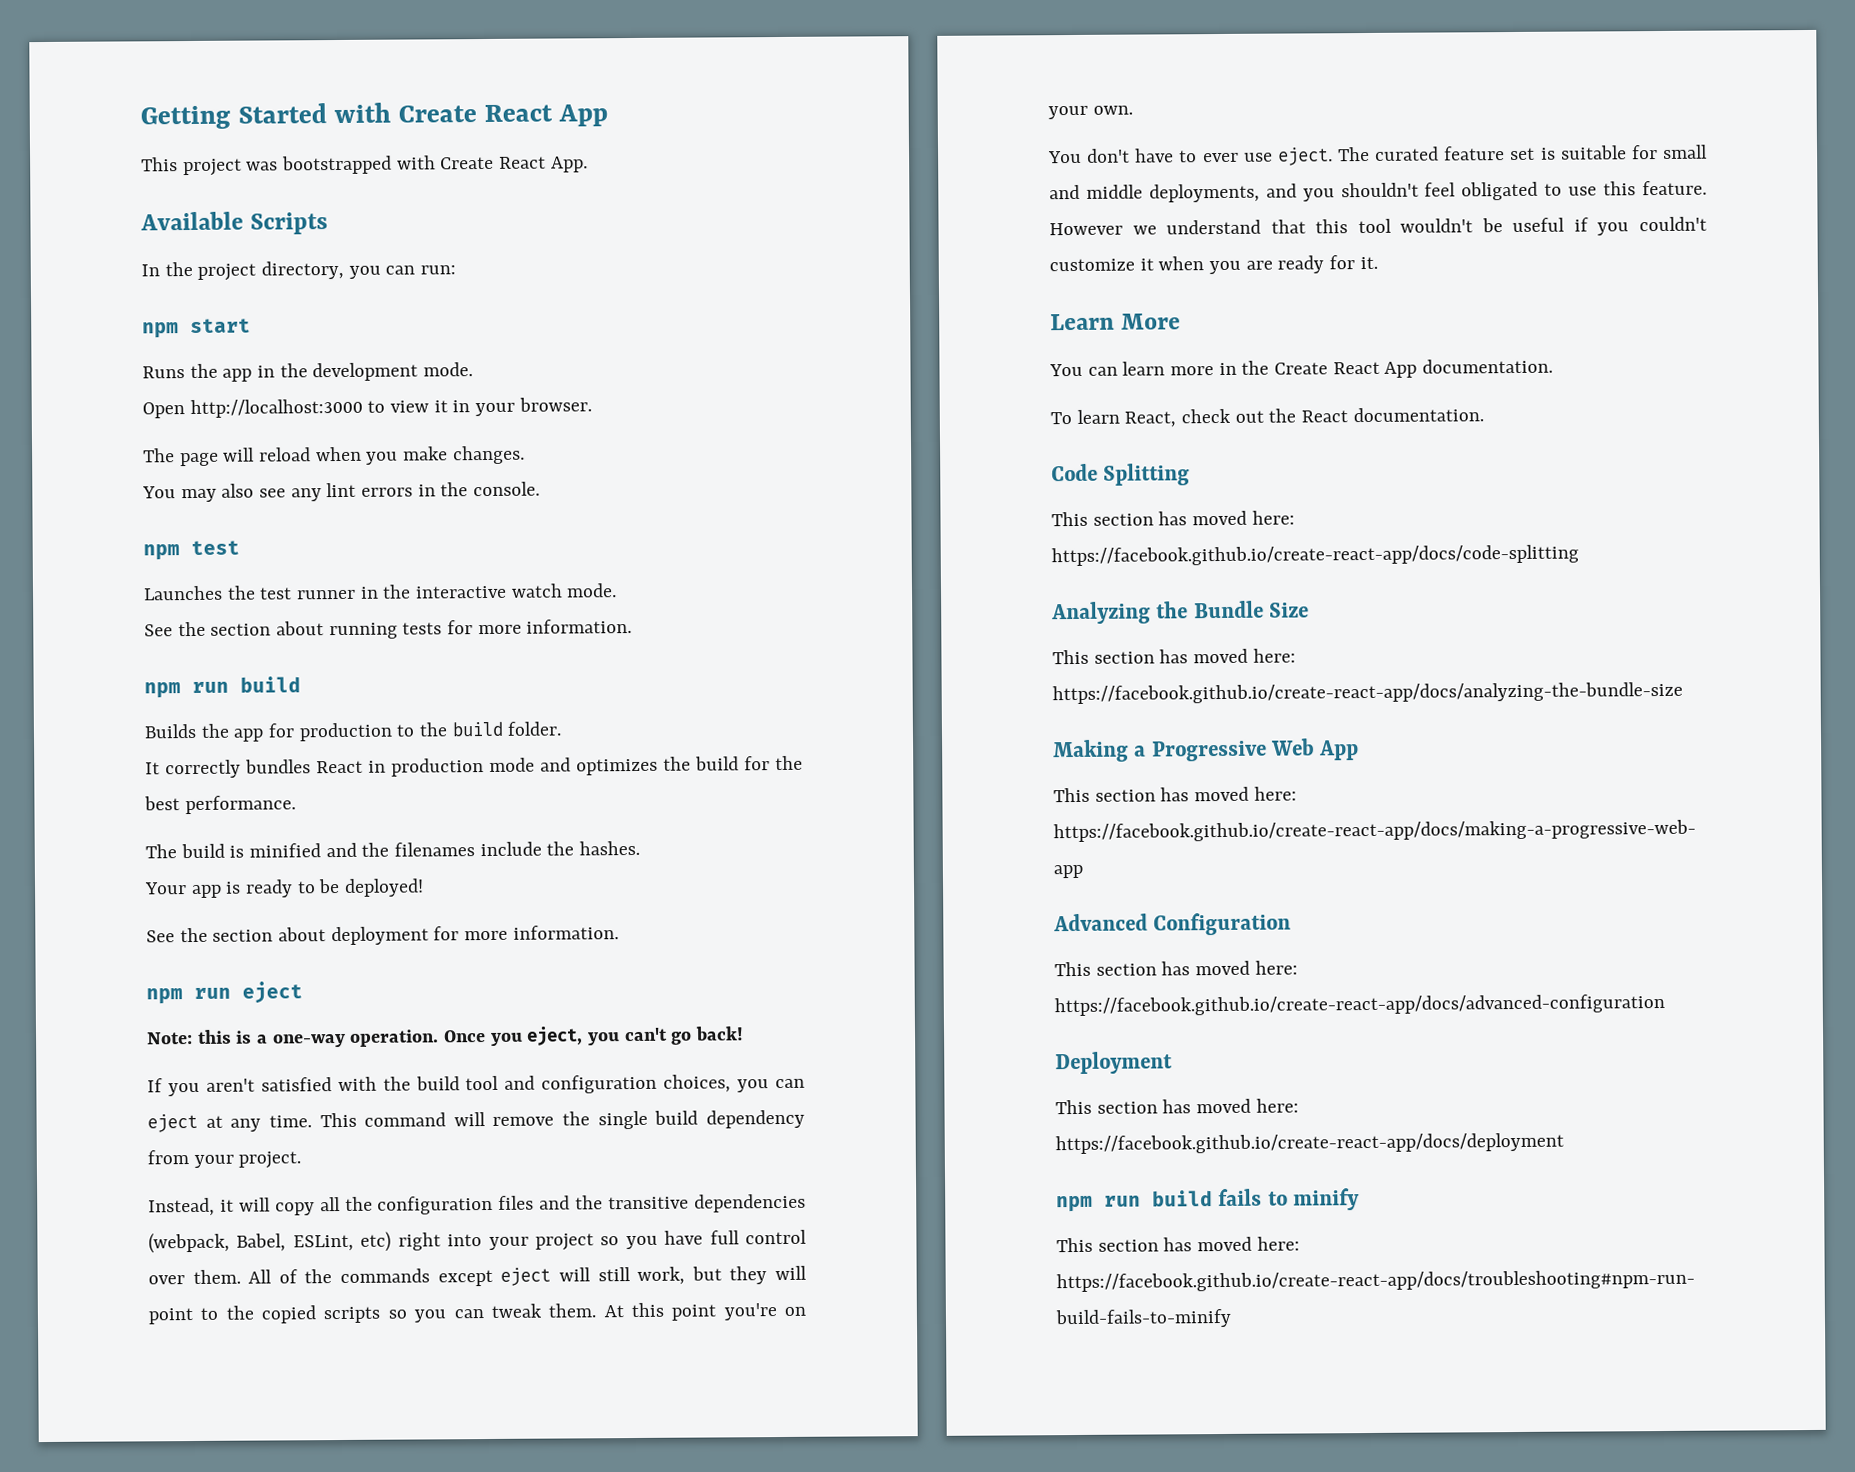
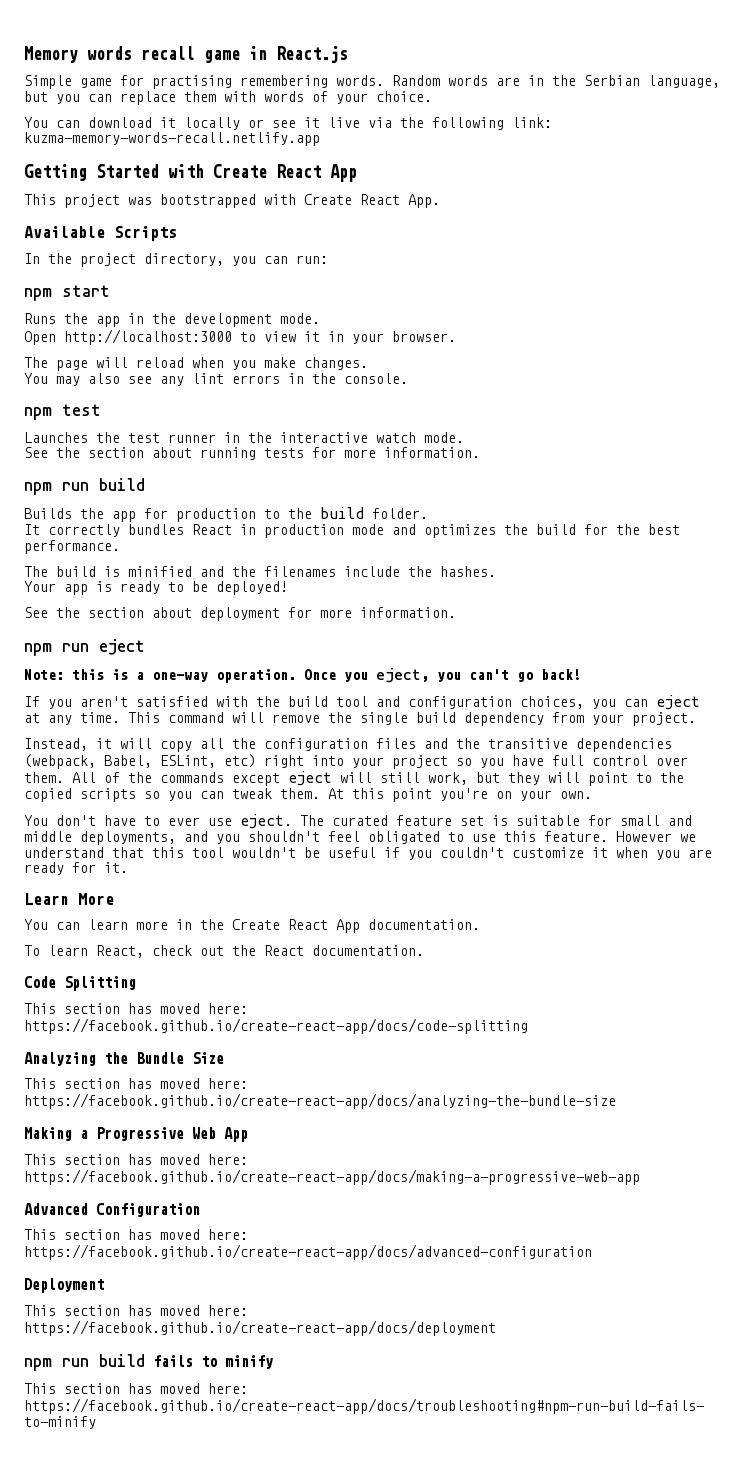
+ Memory words recall game in React.js
+ Simple game for practising remembering words. Random words are in the Serbian language, but you can replace them with words of your choice.
+ You can download it locally or see it live via the following link: kuzma-memory-words-recall.netlify.app

